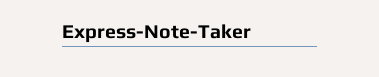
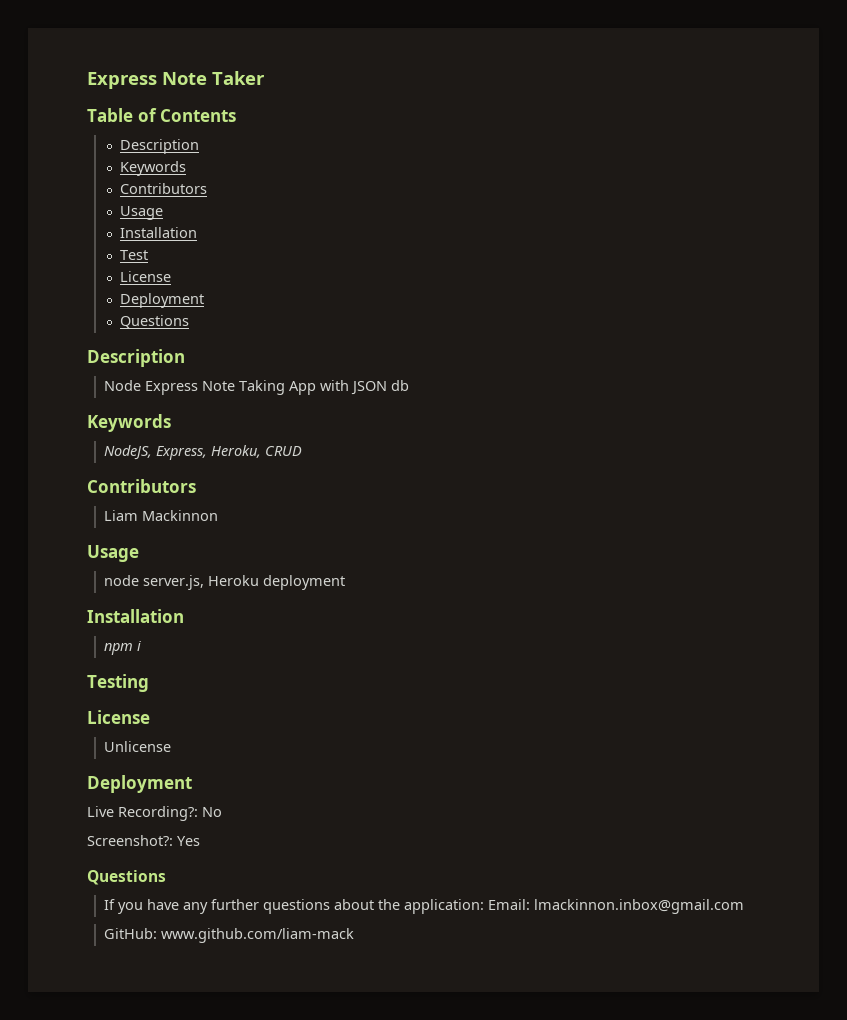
- Express-Note-Taker
+ Express Note Taker
+ Table of Contents
+ Description
+ Keywords
+ Contributors
+ Usage
+ Installation
+ Test
+ License
+ Deployment
+ Questions
+ Description
+ Node Express Note Taking App with JSON db
+ Keywords
+ NodeJS, Express, Heroku, CRUD
+ Contributors
+ Liam Mackinnon
+ Usage
+ node server.js, Heroku deployment
+ Installation
+ npm i
+ Testing
+ License
+ Unlicense
+ Deployment
+ Live Recording?: No
+ Screenshot?: Yes
+ Questions
+ If you have any further questions about the application: Email: lmackinnon.inbox@gmail.com
+ GitHub: www.github.com/liam-mack

